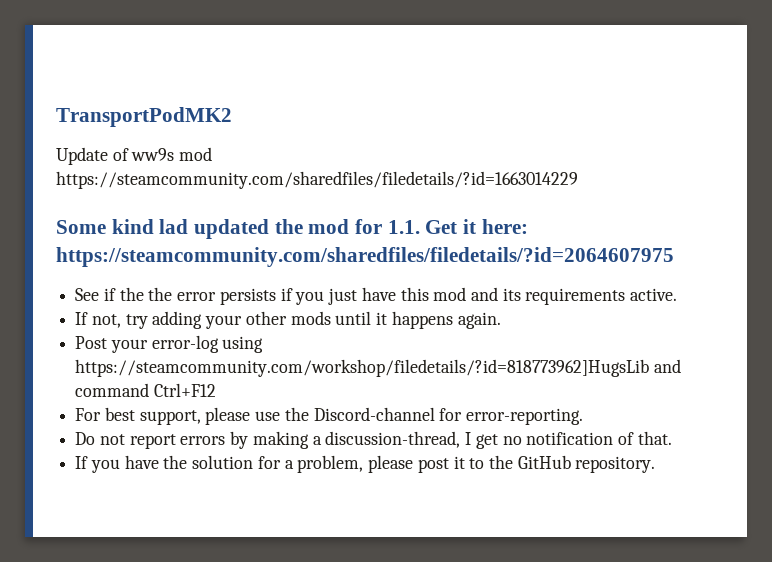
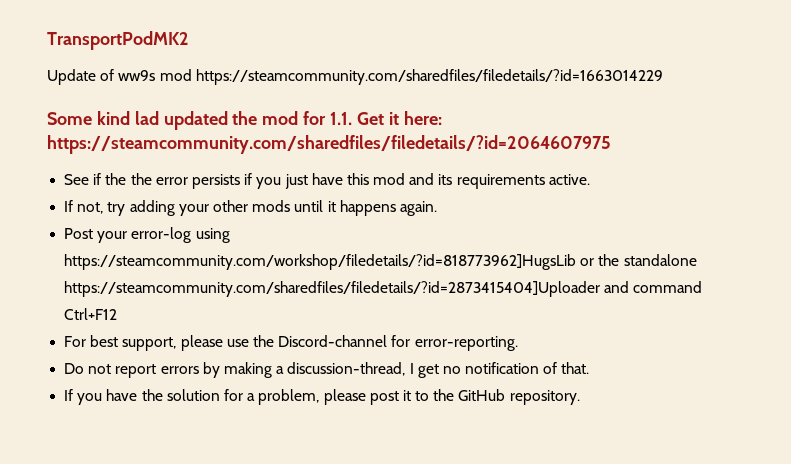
- Post your error-log using https://steamcommunity.com/workshop/filedetails/?id=818773962]HugsLib and command Ctrl+F12
+ Post your error-log using https://steamcommunity.com/workshop/filedetails/?id=818773962]HugsLib or the standalone https://steamcommunity.com/sharedfiles/filedetails/?id=2873415404]Uploader and command Ctrl+F12

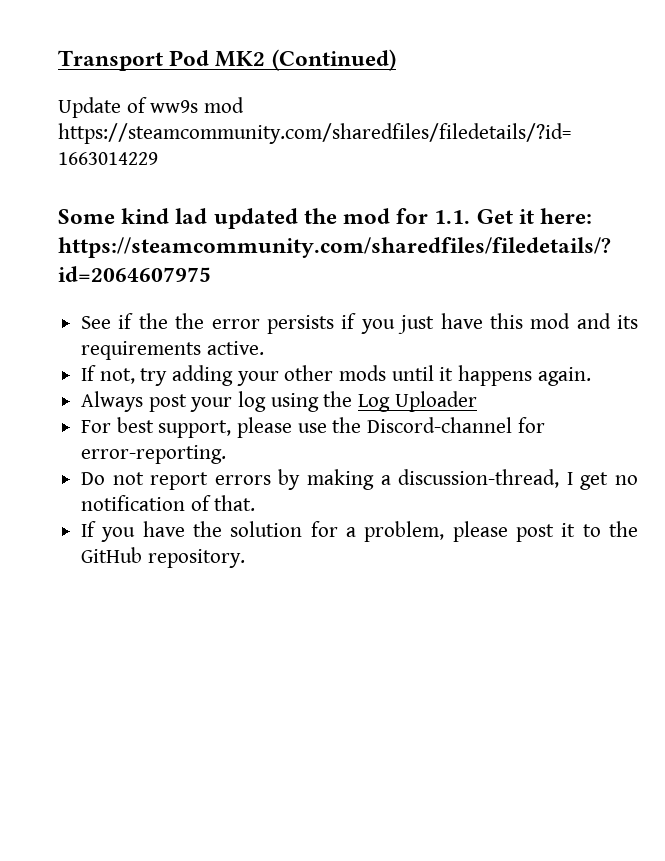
- TransportPodMK2
+ Transport Pod MK2 (Continued)
- Post your error-log using https://steamcommunity.com/workshop/filedetails/?id=818773962]HugsLib or the standalone https://steamcommunity.com/sharedfiles/filedetails/?id=2873415404]Uploader and command Ctrl+F12
+ Always post your log using the Log Uploader

